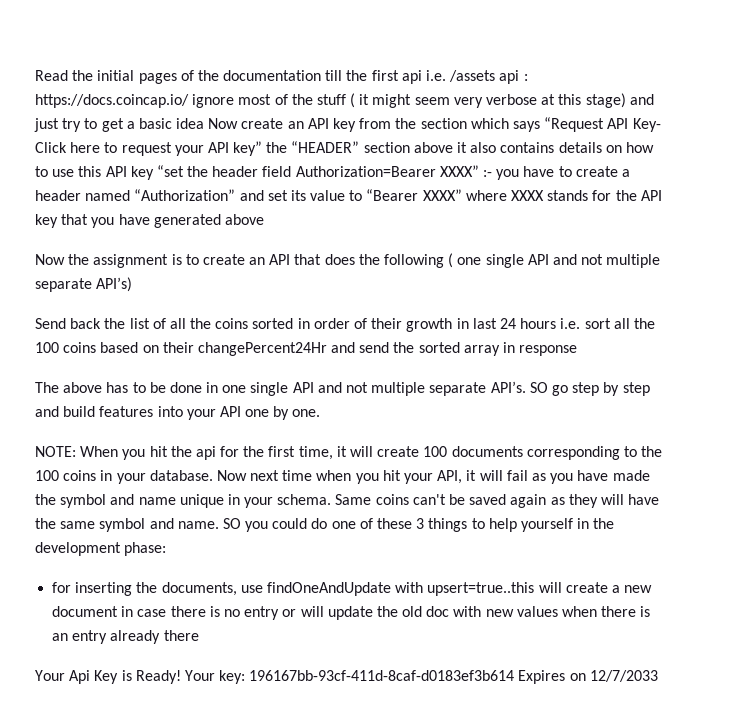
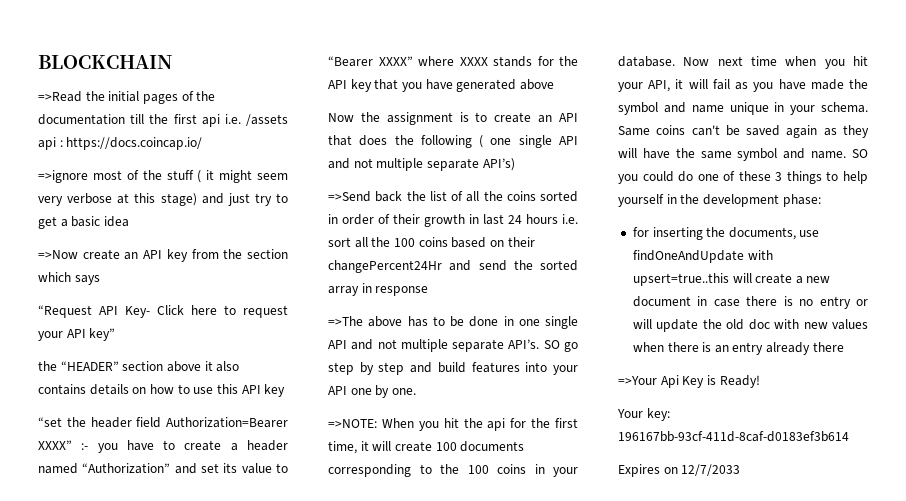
- Read the initial pages of the documentation till the first api i.e. /assets api :
+ BLOCKCHAIN
+ =>Read the initial pages of the documentation till the first api i.e. /assets api :
- https://docs.coincap.io/ ignore most of the stuff ( it might seem very verbose at this stage) and just try to get a basic idea Now create an API key from the section which says “Request API Key- Click here to request your API key” the “HEADER” section above it also contains details on how to use this API key “set the header field Authorization=Bearer XXXX” :- you have to create a header named “Authorization” and set its value to “Bearer XXXX” where XXXX stands for the API key that you have generated above
+ https://docs.coincap.io/
+ =>ignore most of the stuff ( it might seem very verbose at this stage) and just try to get a basic idea
+ =>Now create an API key from the section which says
+ “Request API Key- Click here to request your API key”
+ the “HEADER” section above it also contains details on how to use this API key
+ “set the header field Authorization=Bearer XXXX” :- you have to create a header named “Authorization” and set its value to “Bearer XXXX” where XXXX stands for the API key that you have generated above
- Send back the list of all the coins sorted in order of their growth in last 24 hours i.e. sort all the 100 coins based on their changePercent24Hr and send the sorted array in response
+ =>Send back the list of all the coins sorted in order of their growth in last 24 hours i.e. sort all the 100 coins based on their changePercent24Hr and send the sorted array in response
- The above has to be done in one single API and not multiple separate API’s.
+ =>The above has to be done in one single API and not multiple separate API’s.
- NOTE: When you hit the api for the first time, it will create 100 documents corresponding to the 100 coins in your database.
+ =>NOTE: When you hit the api for the first time, it will create 100 documents corresponding to the 100 coins in your database.
- Your Api Key is Ready! Your key: 196167bb-93cf-411d-8caf-d0183ef3b614 Expires on 12/7/2033
+ =>Your Api Key is Ready!
+ Your key: 196167bb-93cf-411d-8caf-d0183ef3b614
+ Expires on 12/7/2033

